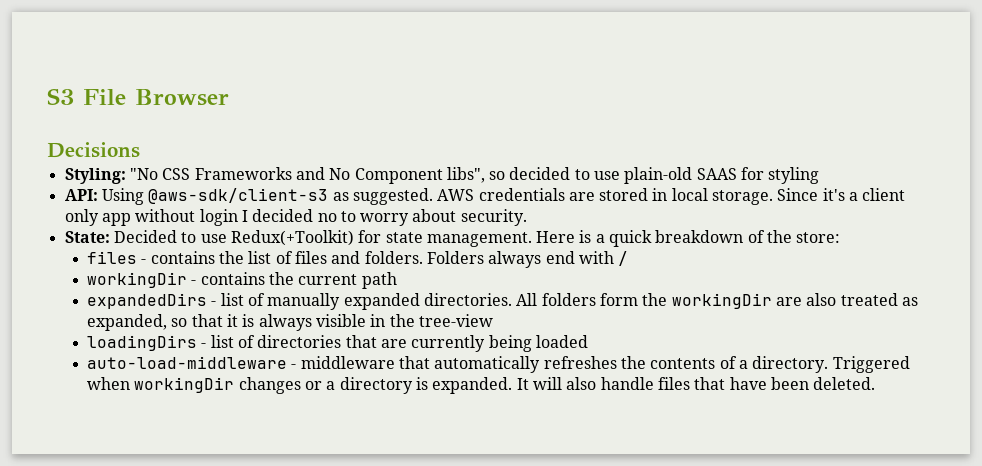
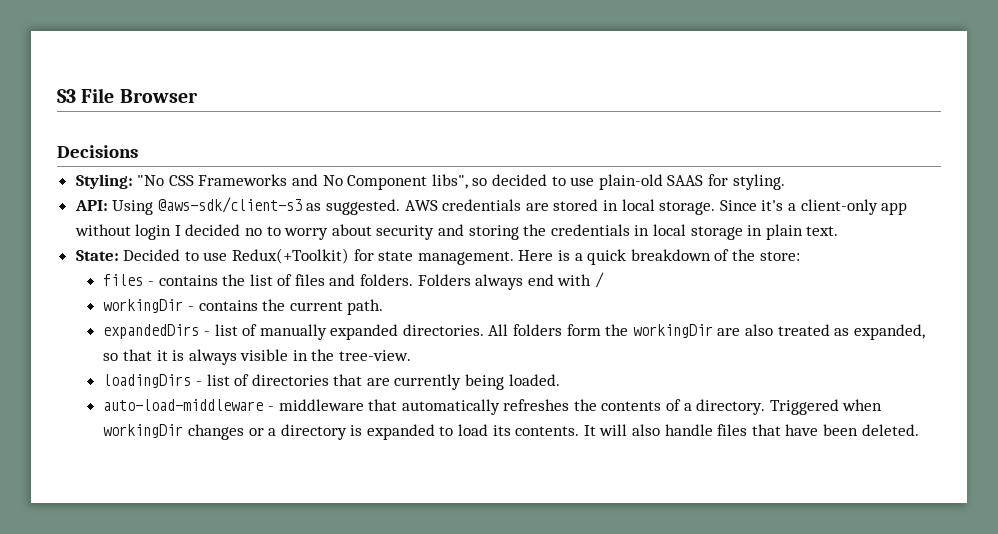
- Styling: "No CSS Frameworks and No Component libs", so decided to use plain-old SAAS for styling
+ Styling: "No CSS Frameworks and No Component libs", so decided to use plain-old SAAS for styling.
- Since it's a client only app without login I decided no to worry about security.
+ Since it's a client-only app without login I decided no to worry about security and storing the credentials in local storage in plain text.
- workingDir - contains the current path
+ workingDir - contains the current path.
- All folders form the workingDir are also treated as expanded, so that it is always visible in the tree-view
+ All folders form the workingDir are also treated as expanded, so that it is always visible in the tree-view.
- loadingDirs - list of directories that are currently being loaded
+ loadingDirs - list of directories that are currently being loaded.
- Triggered when workingDir changes or a directory is expanded.
+ Triggered when workingDir changes or a directory is expanded to load its contents.

